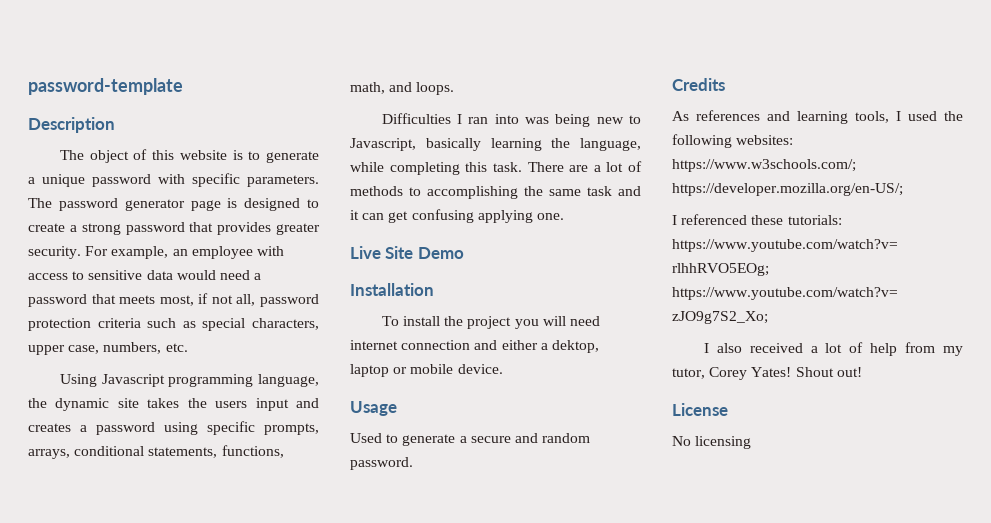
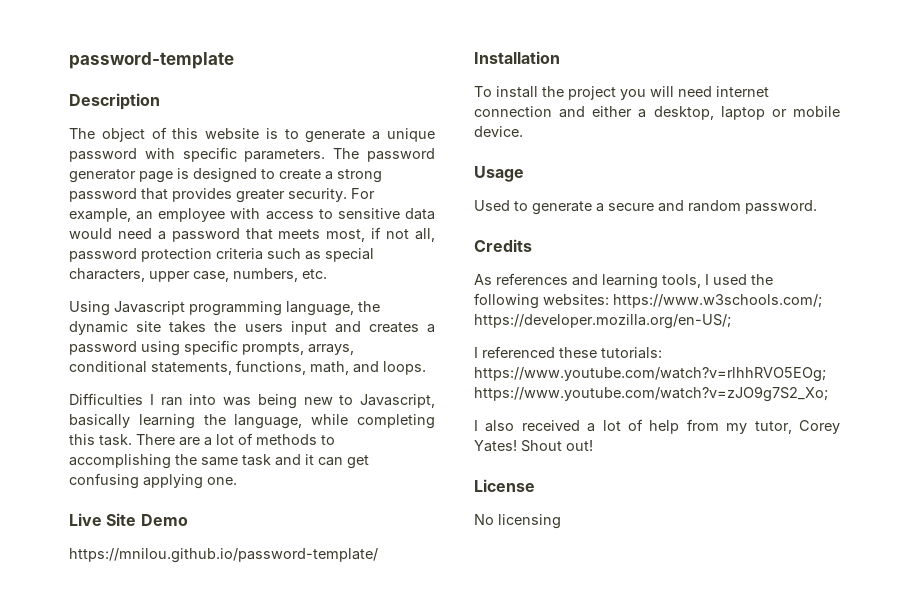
+ https://mnilou.github.io/password-template/
- To install the project you will need internet connection and either a dektop, laptop or mobile device.
+ To install the project you will need internet connection and either a desktop, laptop or mobile device.

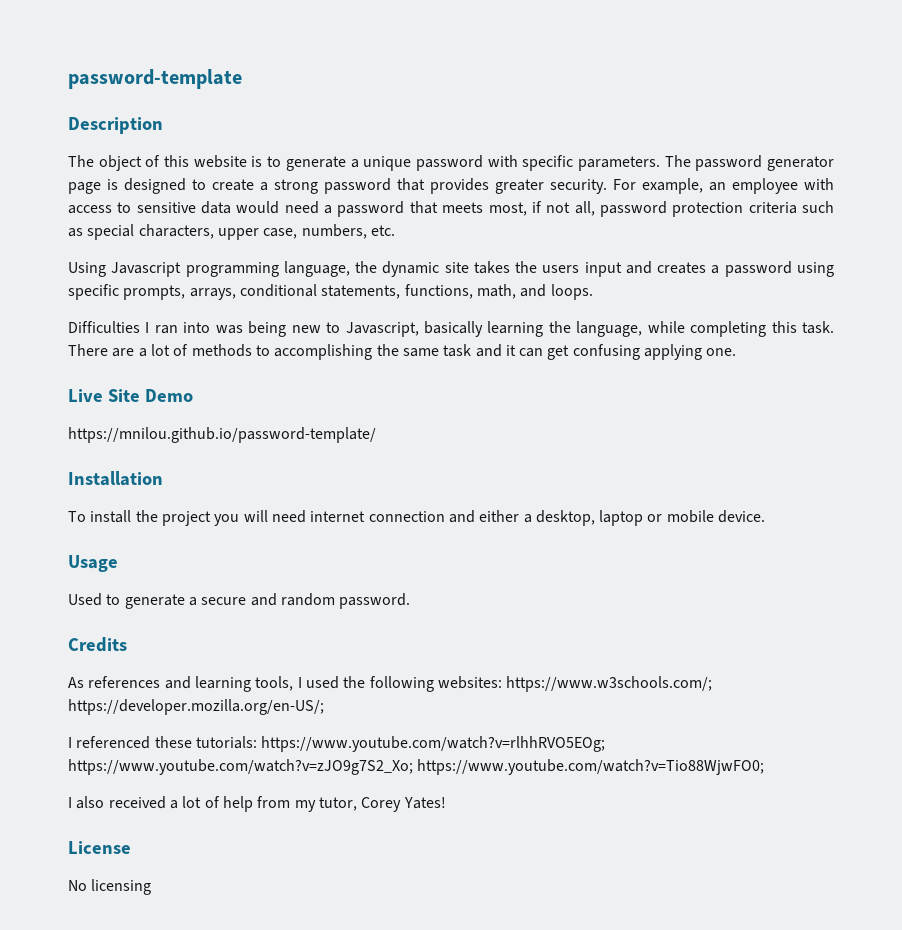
- I referenced these tutorials: https://www.youtube.com/watch?v=rlhhRVO5EOg; https://www.youtube.com/watch?v=zJO9g7S2_Xo;
+ I referenced these tutorials: https://www.youtube.com/watch?v=rlhhRVO5EOg; https://www.youtube.com/watch?v=zJO9g7S2_Xo; https://www.youtube.com/watch?v=Tio88WjwFO0;
- Shout out!

